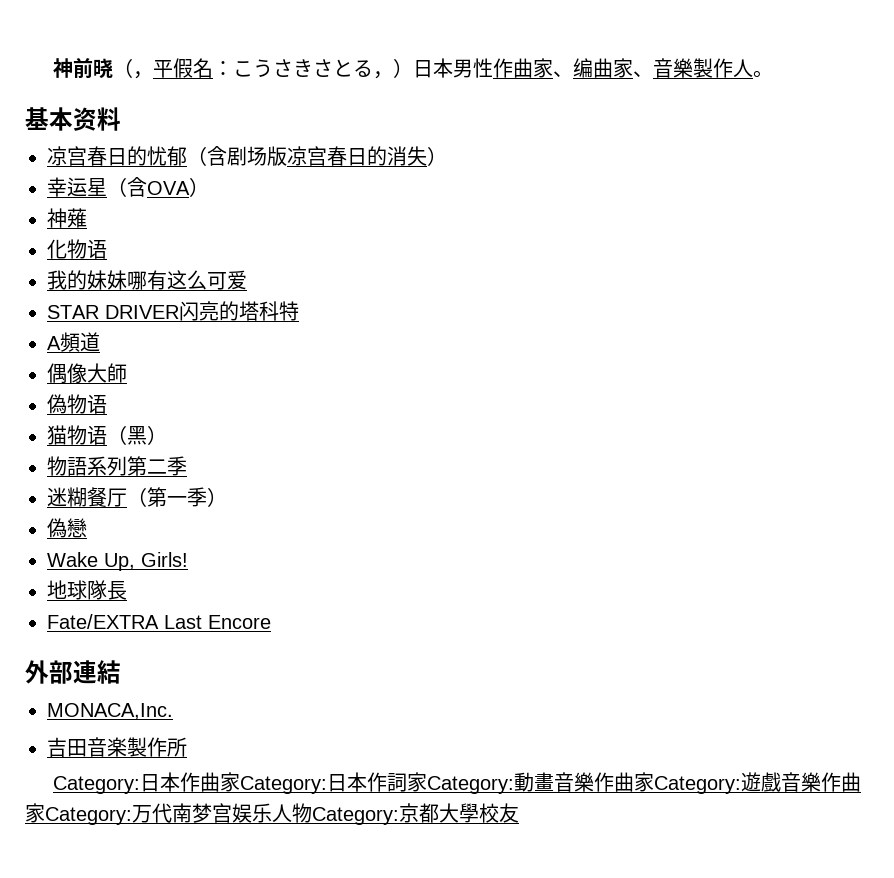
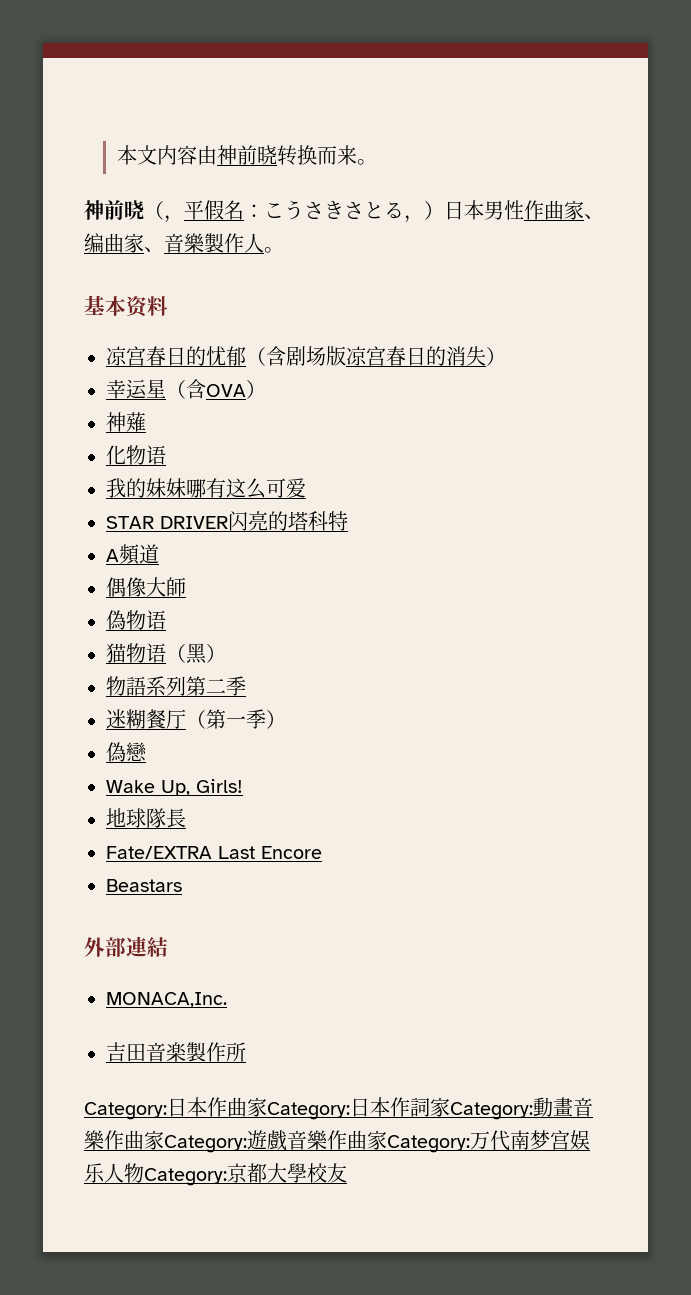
+ 本文内容由神前晓转换而来。
+ Beastars

